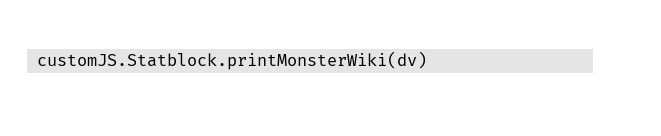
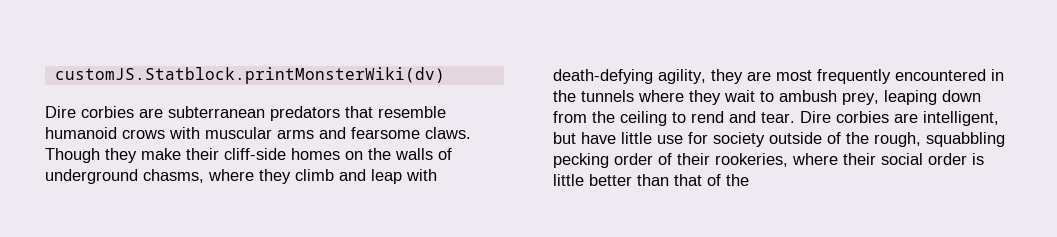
+ Dire corbies are subterranean predators that resemble humanoid crows with muscular arms and fearsome claws. Though they make their cliff-side homes on the walls of underground chasms, where they climb and leap with death-defying agility, they are most frequently encountered in the tunnels where they wait to ambush prey, leaping down from the ceiling to rend and tear. Dire corbies are intelligent, but have little use for society outside of the rough, squabbling pecking order of their rookeries, where their social order is little better than that of the

